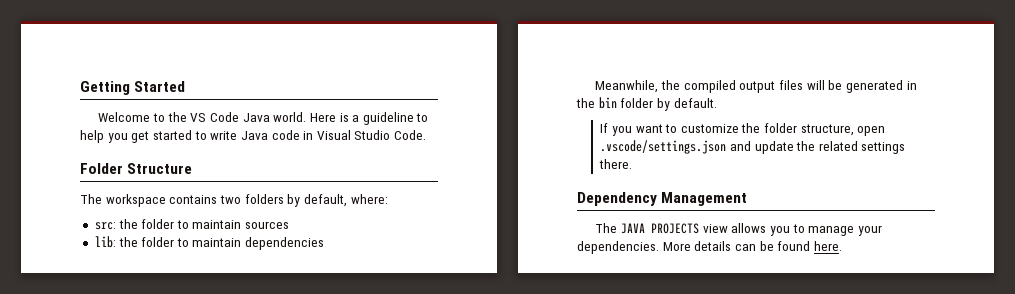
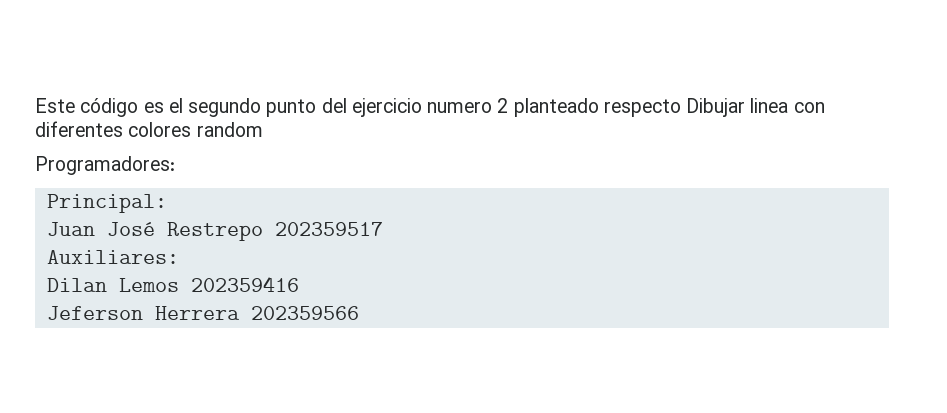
- Getting Started
- Welcome to the VS Code Java world. Here is a guideline to help you get started to write Java code in Visual Studio Code.
- Folder Structure
- The workspace contains two folders by default, where:
- src: the folder to maintain sources
- lib: the folder to maintain dependencies
- Meanwhile, the compiled output files will be generated in the bin folder by default.
- If you want to customize the folder structure, open .vscode/settings.json and update the related settings there.
- Dependency Management
- The JAVA PROJECTS view allows you to manage your dependencies. More details can be found here.
+ Este código es el segundo punto del ejercicio numero 2 planteado respecto Dibujar linea con diferentes colores random
+ Programadores:
+ Principal:
+ Juan José Restrepo 202359517
+ Auxiliares:
+ Dilan Lemos 202359416
+ Jeferson Herrera 202359566

